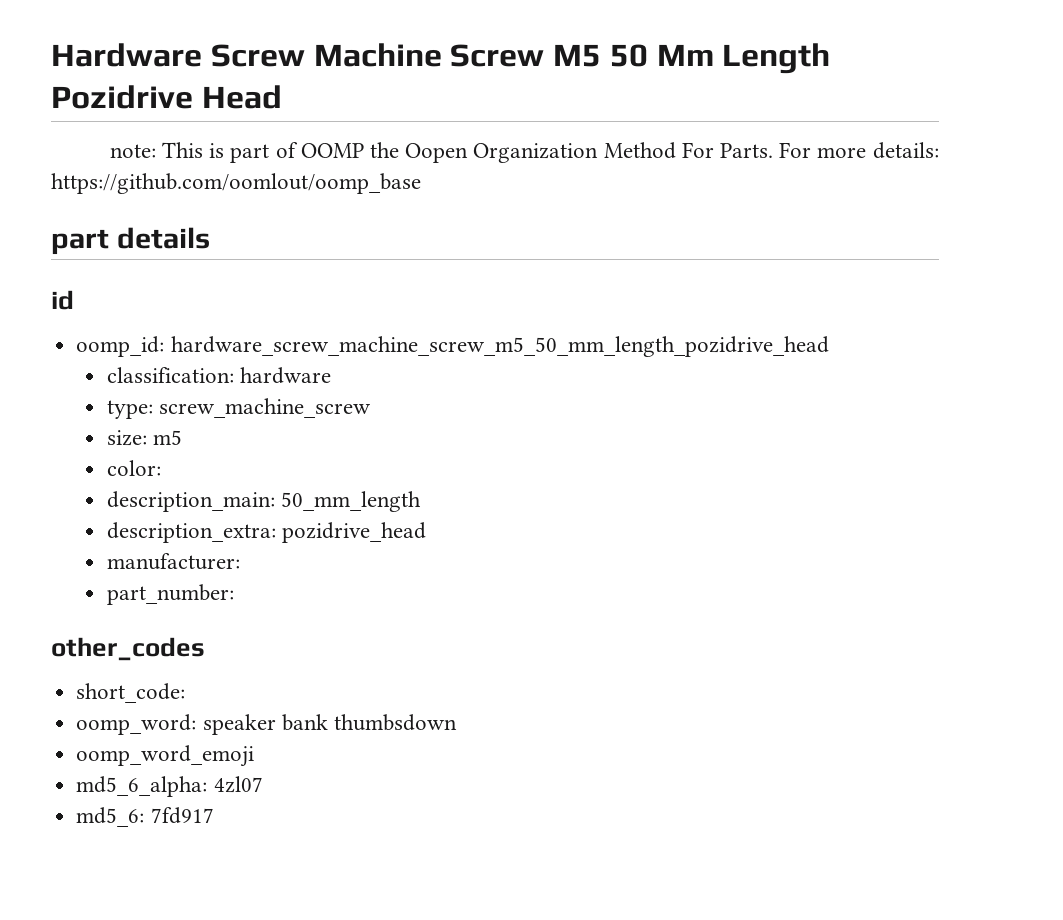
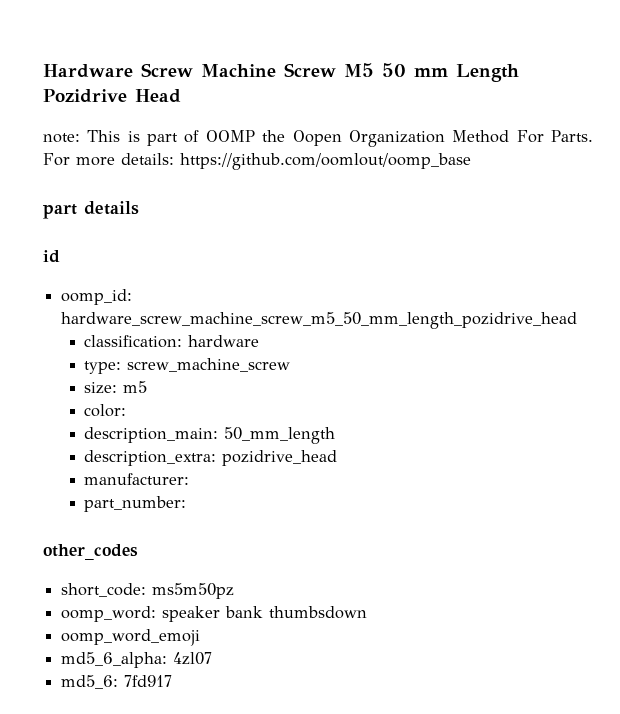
- Hardware Screw Machine Screw M5 50 Mm Length Pozidrive Head
+ Hardware Screw Machine Screw M5 50 mm Length Pozidrive Head
- short_code:
+ short_code: ms5m50pz

